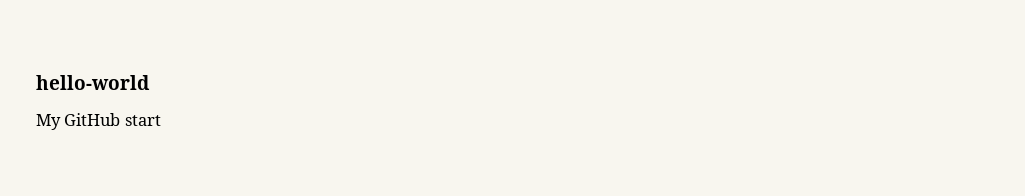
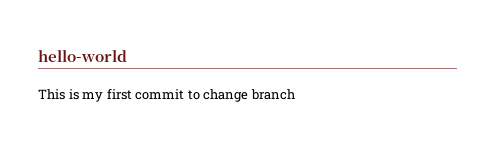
- My GitHub start
+ This is my first commit to change branch

